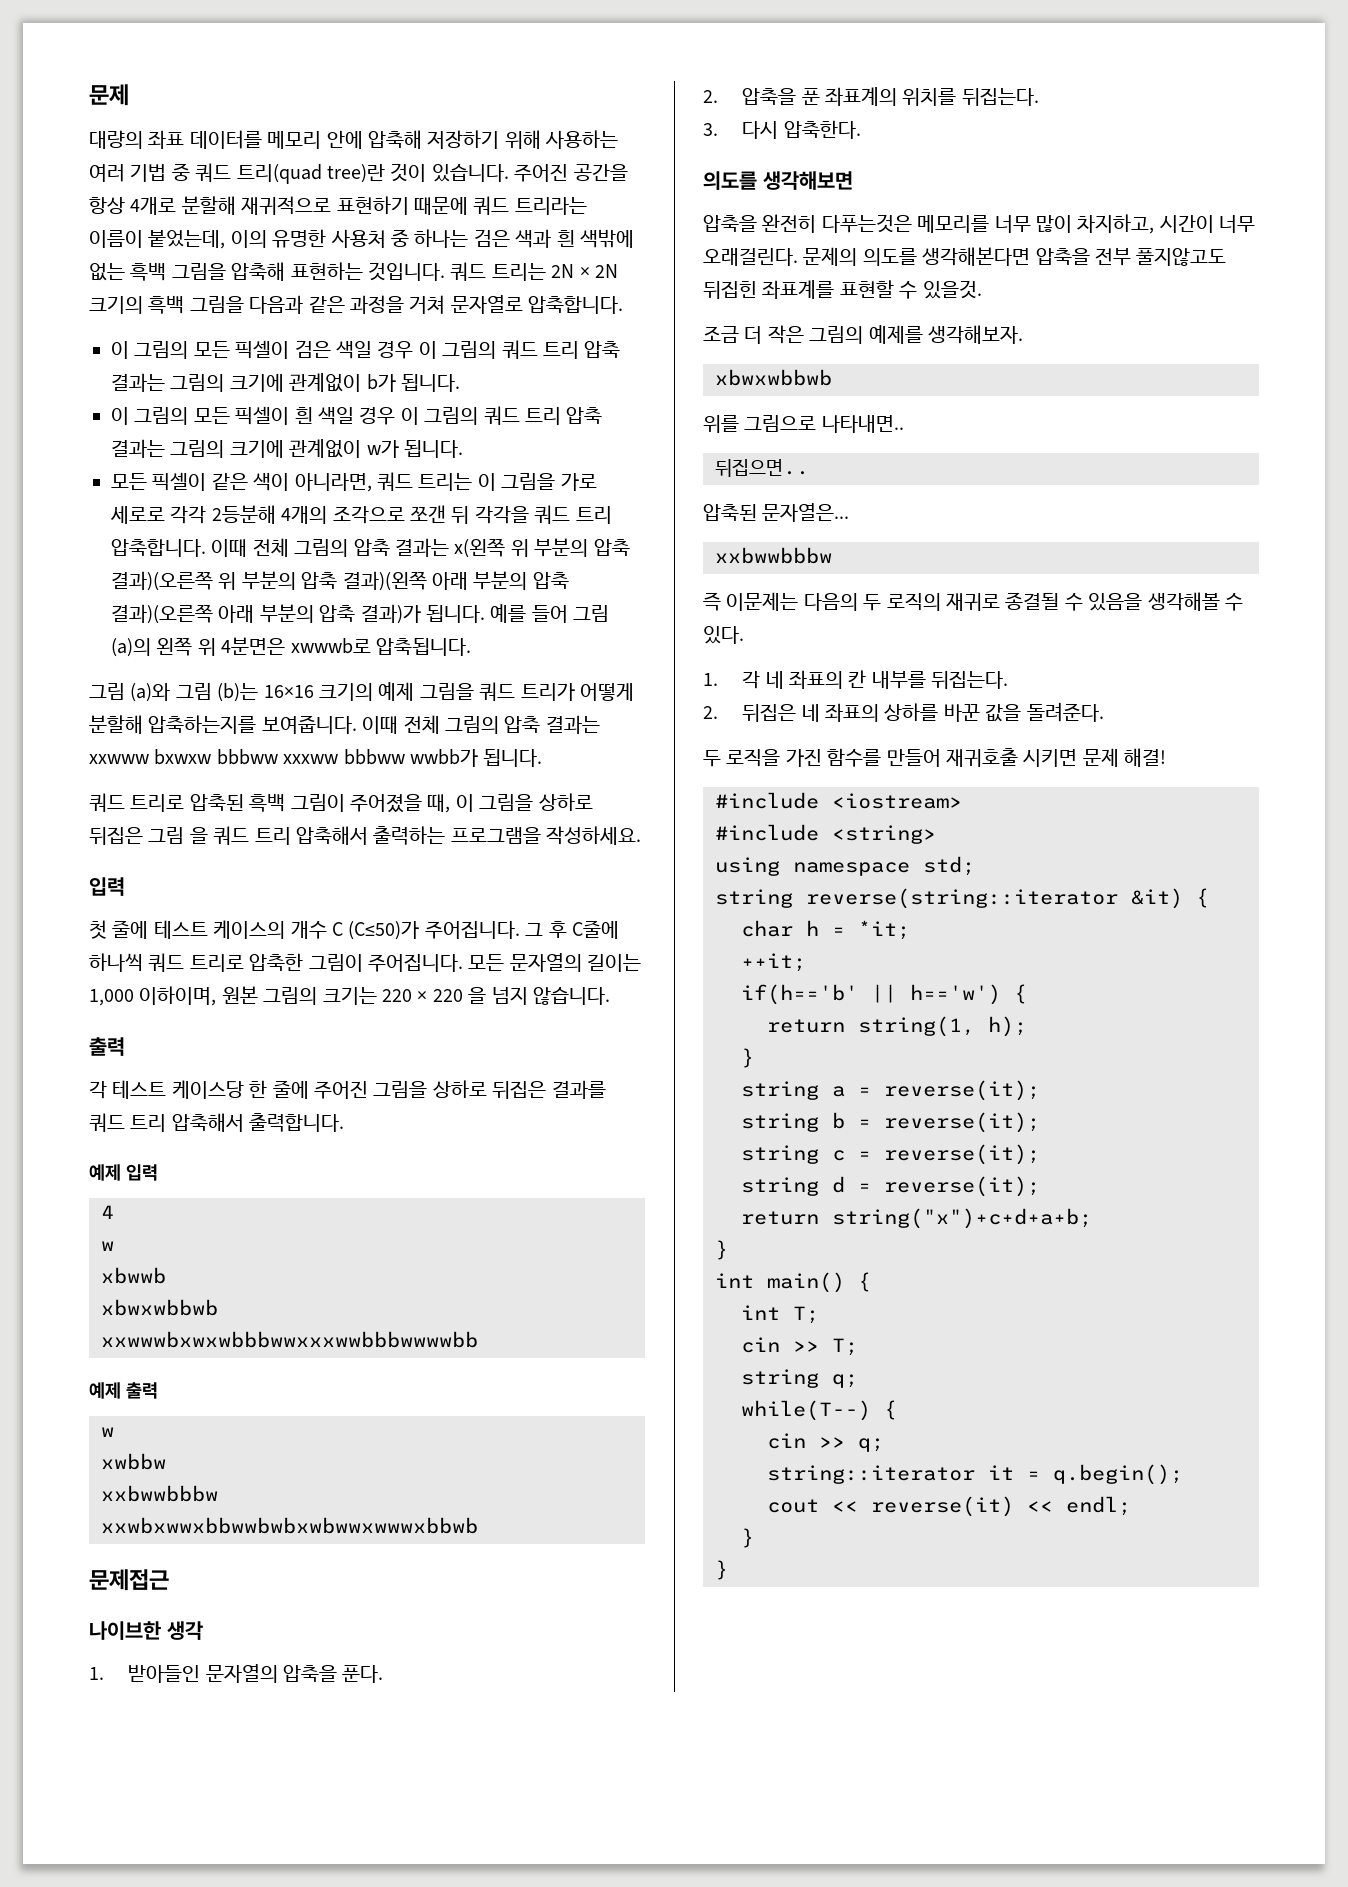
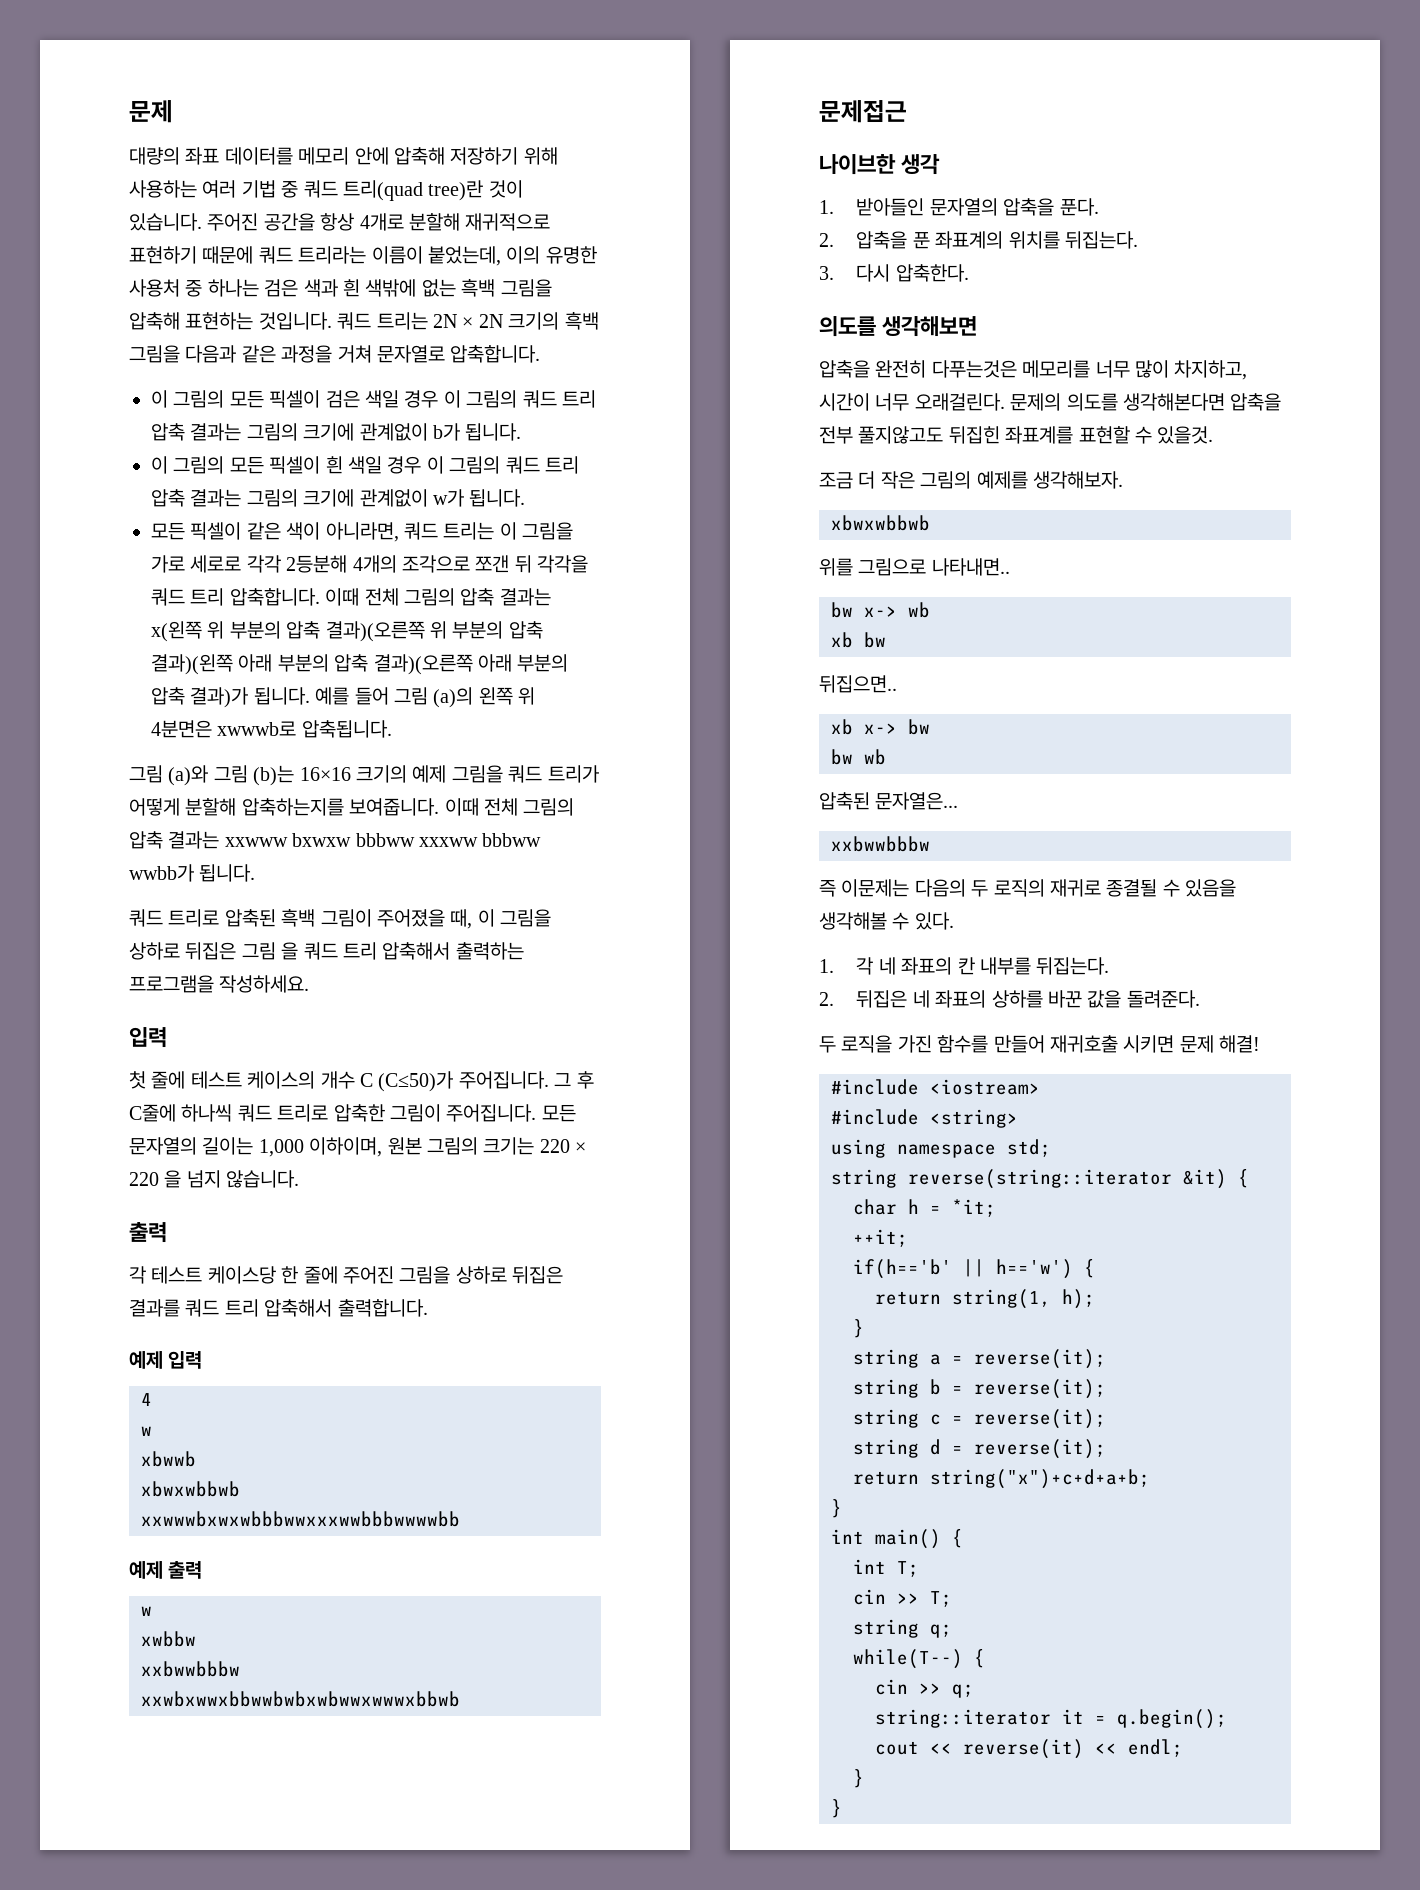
+ bw x-> wb
+ xb bw
  뒤집으면..
+ xb x-> bw
+ bw wb

